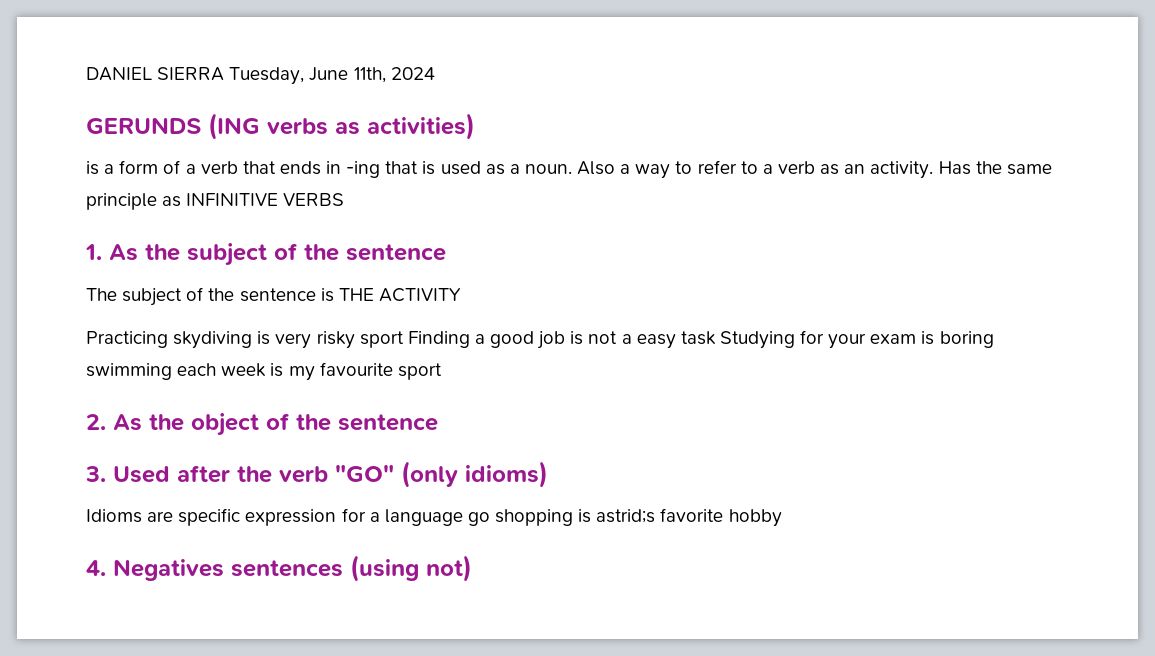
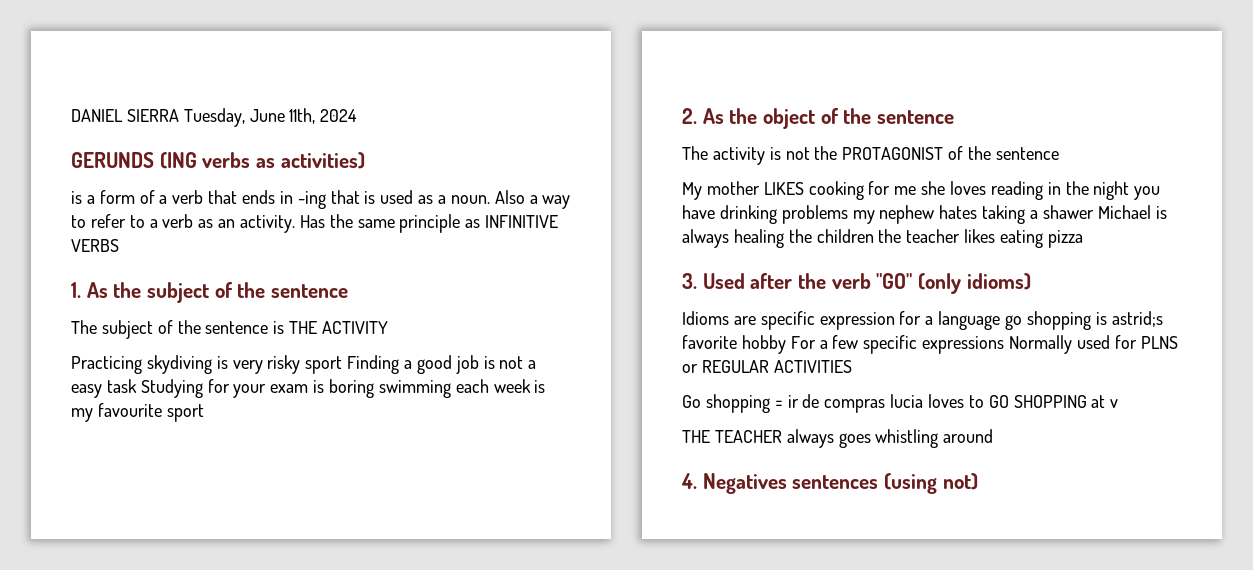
+ The activity is not the PROTAGONIST of the sentence
+ My mother LIKES cooking for me she loves reading in the night you have drinking problems my nephew hates taking a shawer Michael is always healing the children the teacher likes eating pizza
- Idioms are specific expression for a language go shopping is astrid;s favorite hobby
+ Idioms are specific expression for a language go shopping is astrid;s favorite hobby For a few specific expressions Normally used for PLNS or REGULAR ACTIVITIES
+ Go shopping = ir de compras lucia loves to GO SHOPPING at v
+ THE TEACHER always goes whistling around

